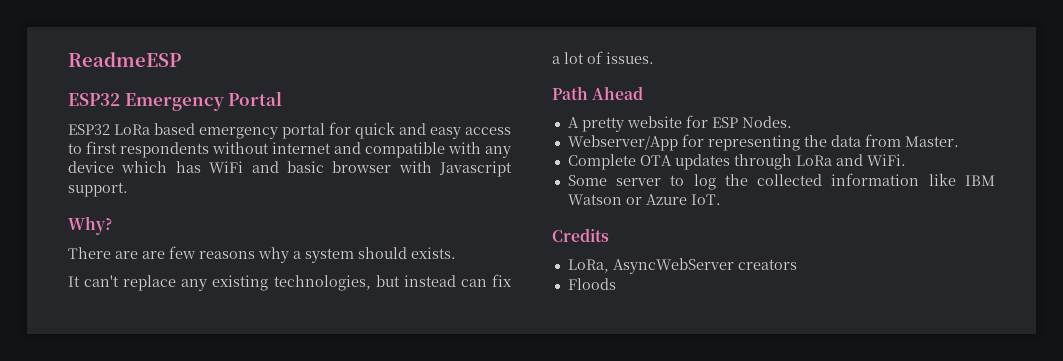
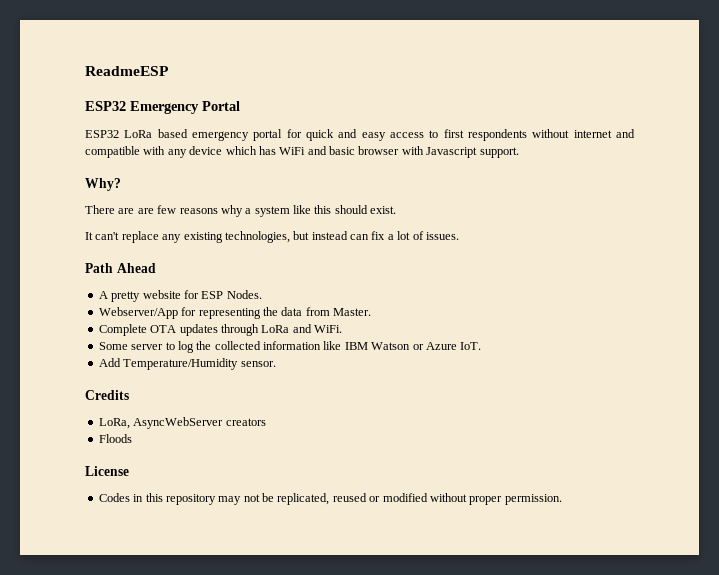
- There are are few reasons why a system should exists.
+ There are are few reasons why a system like this should exist.
+ Add Temperature/Humidity sensor.
+ License
+ Codes in this repository may not be replicated, reused or modified without proper permission.

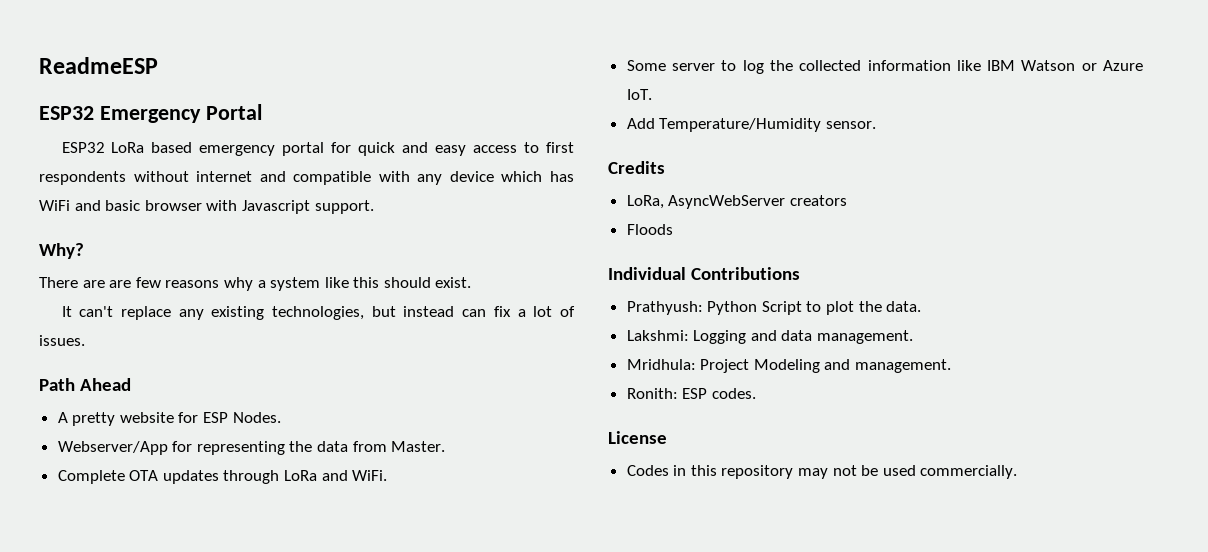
+ Individual Contributions
+ Prathyush: Python Script to plot the data.
+ Lakshmi: Logging and data management.
+ Mridhula: Project Modeling and management.
+ Ronith: ESP codes.
- Codes in this repository may not be replicated, reused or modified without proper permission.
+ Codes in this repository may not be used commercially.

